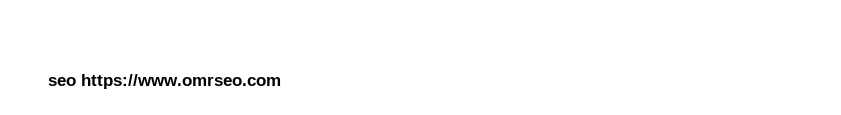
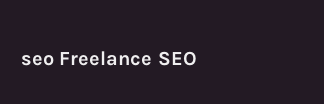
- seo https://www.omrseo.com
+ seo Freelance SEO

